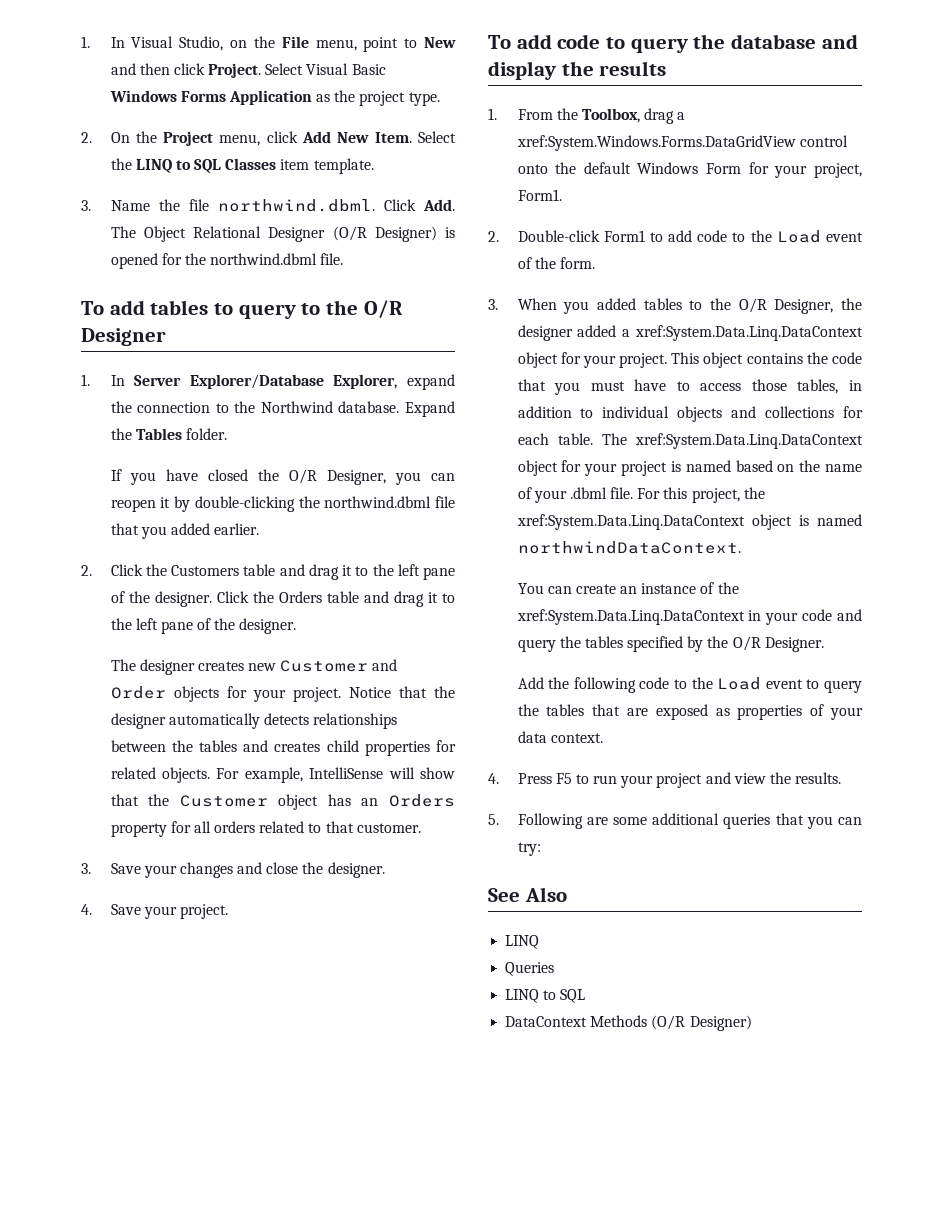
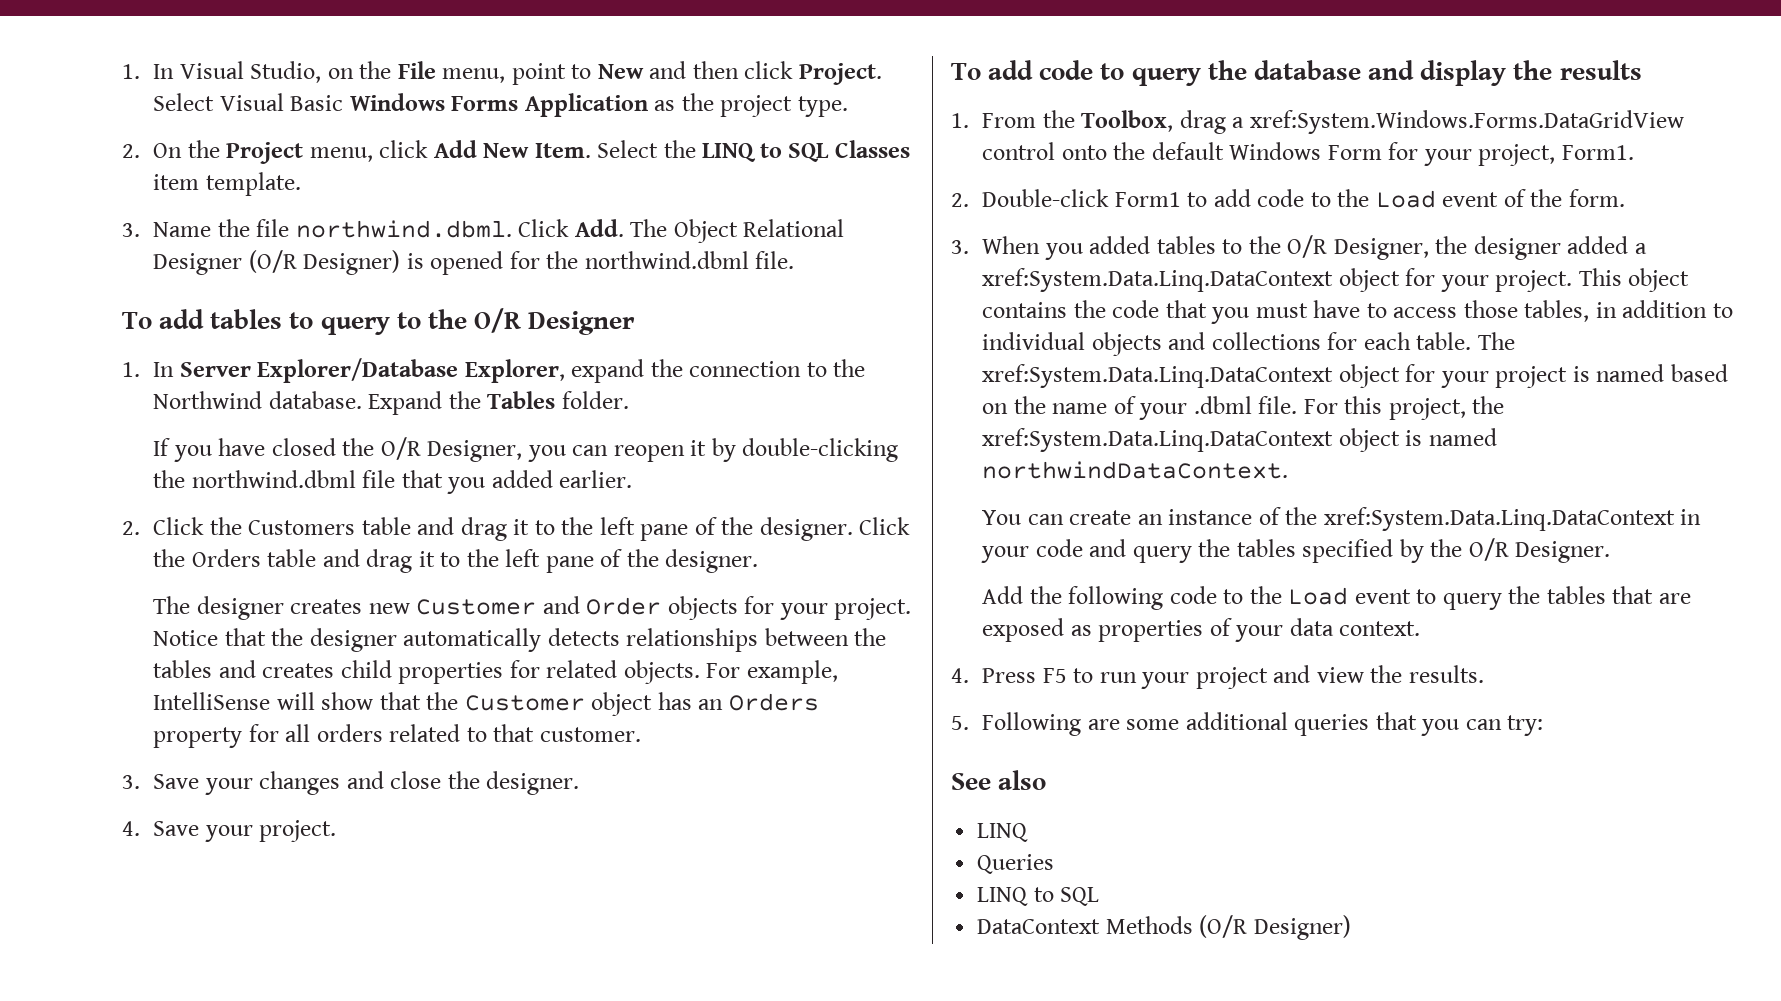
- See Also
+ See also

